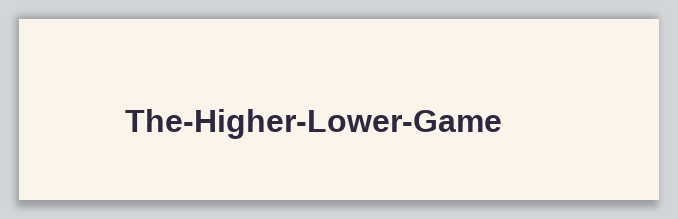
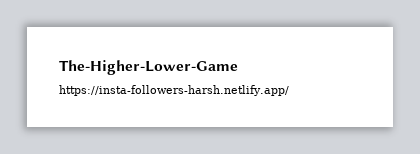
+ https://insta-followers-harsh.netlify.app/

